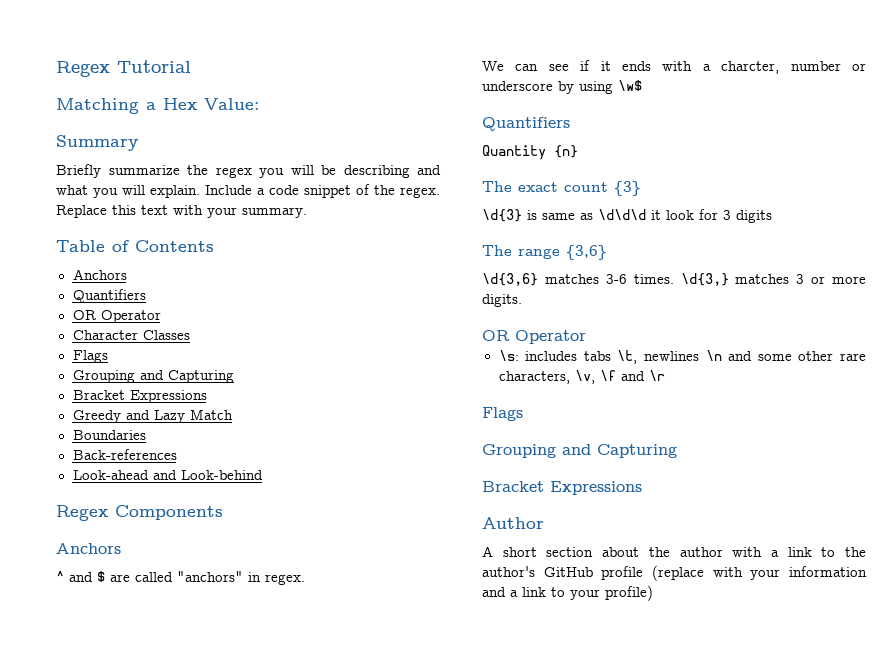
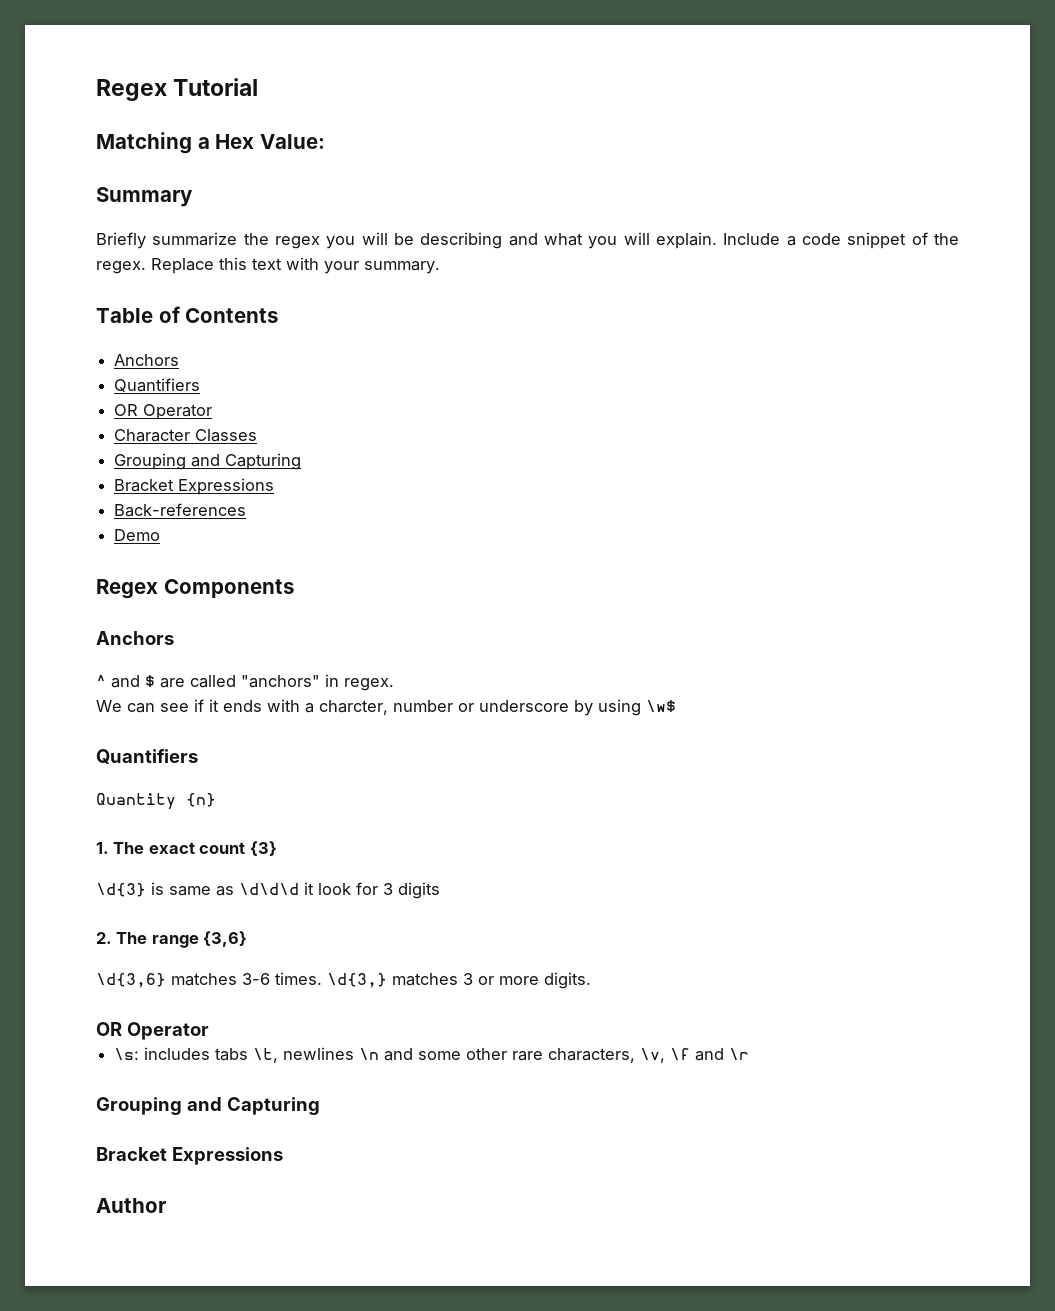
  Character Classes
- Flags
  Grouping and Capturing
  Bracket Expressions
- Greedy and Lazy Match
- Boundaries
  Back-references
- Look-ahead and Look-behind
+ Demo
- The exact count {3}
+ 1. The exact count {3}
- The range {3,6}
+ 2. The range {3,6}
  \s: includes tabs \t, newlines \n and some other rare characters, \v, \f and \r
- Flags
- A short section about the author with a link to the author's GitHub profile (replace with your information and a link to your profile)

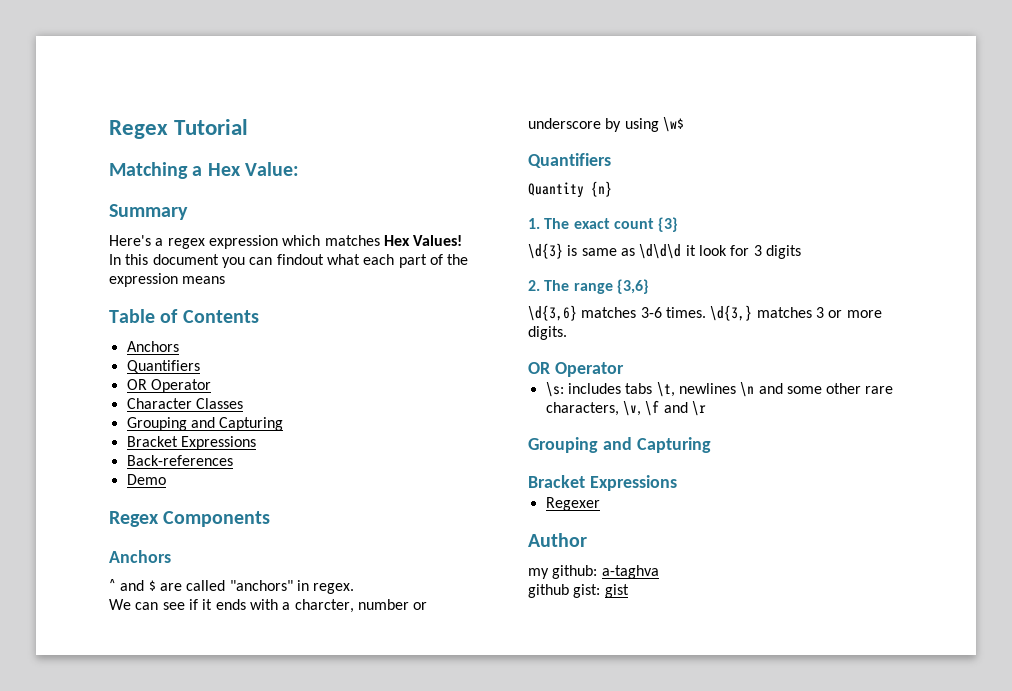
- Briefly summarize the regex you will be describing and what you will explain. Include a code snippet of the regex. Replace this text with your summary.
+ Here's a regex expression which matches Hex Values!
+ In this document you can findout what each part of the expression means
+ Regexer
+ my github: a-taghva
+ github gist: gist

